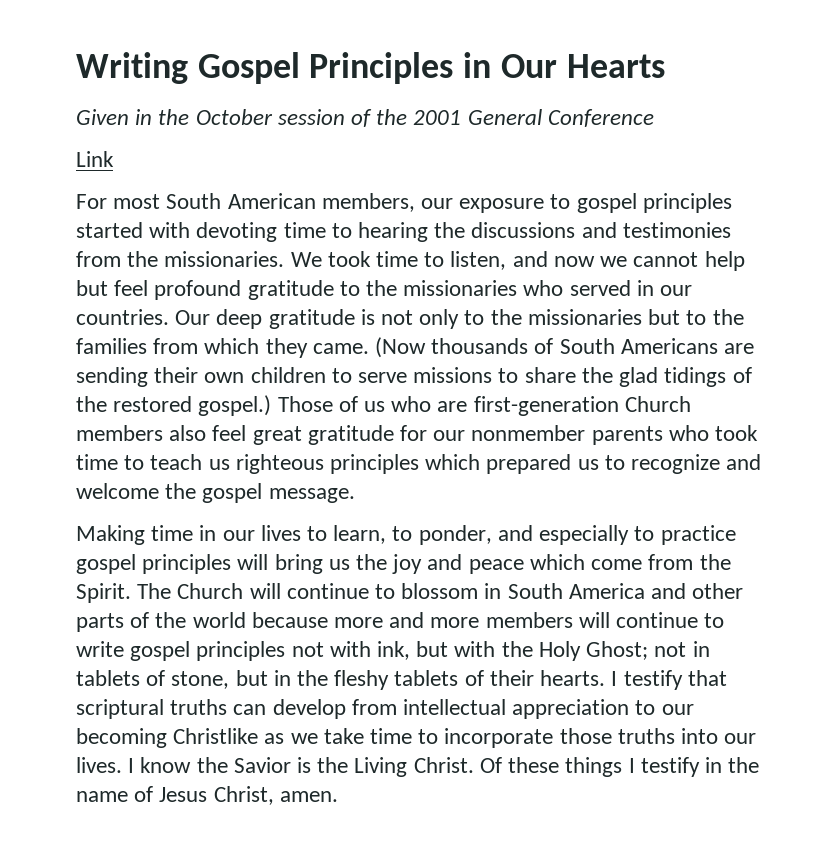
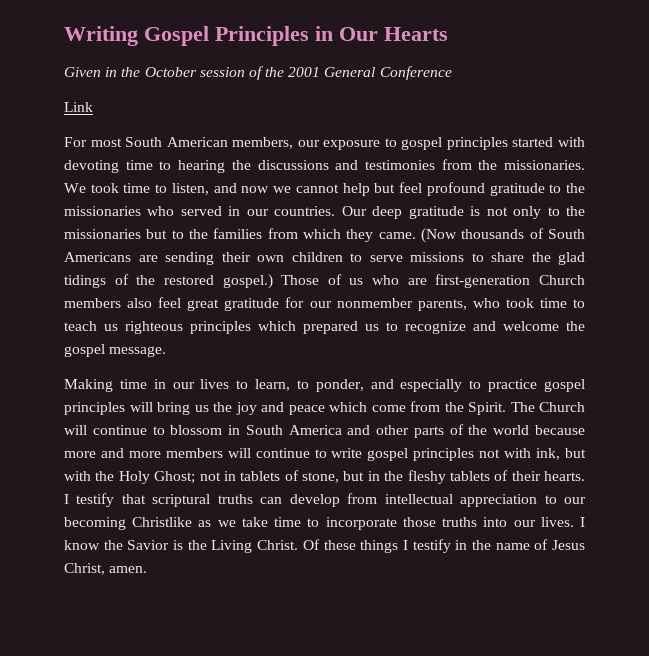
- Those of us who are first-generation Church members also feel great gratitude for our nonmember parents who took time to teach us righteous principles which prepared us to recognize and welcome the gospel message.
+ Those of us who are first-generation Church members also feel great gratitude for our nonmember parents, who took time to teach us righteous principles which prepared us to recognize and welcome the gospel message.

